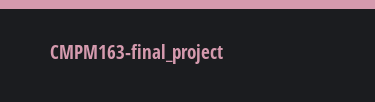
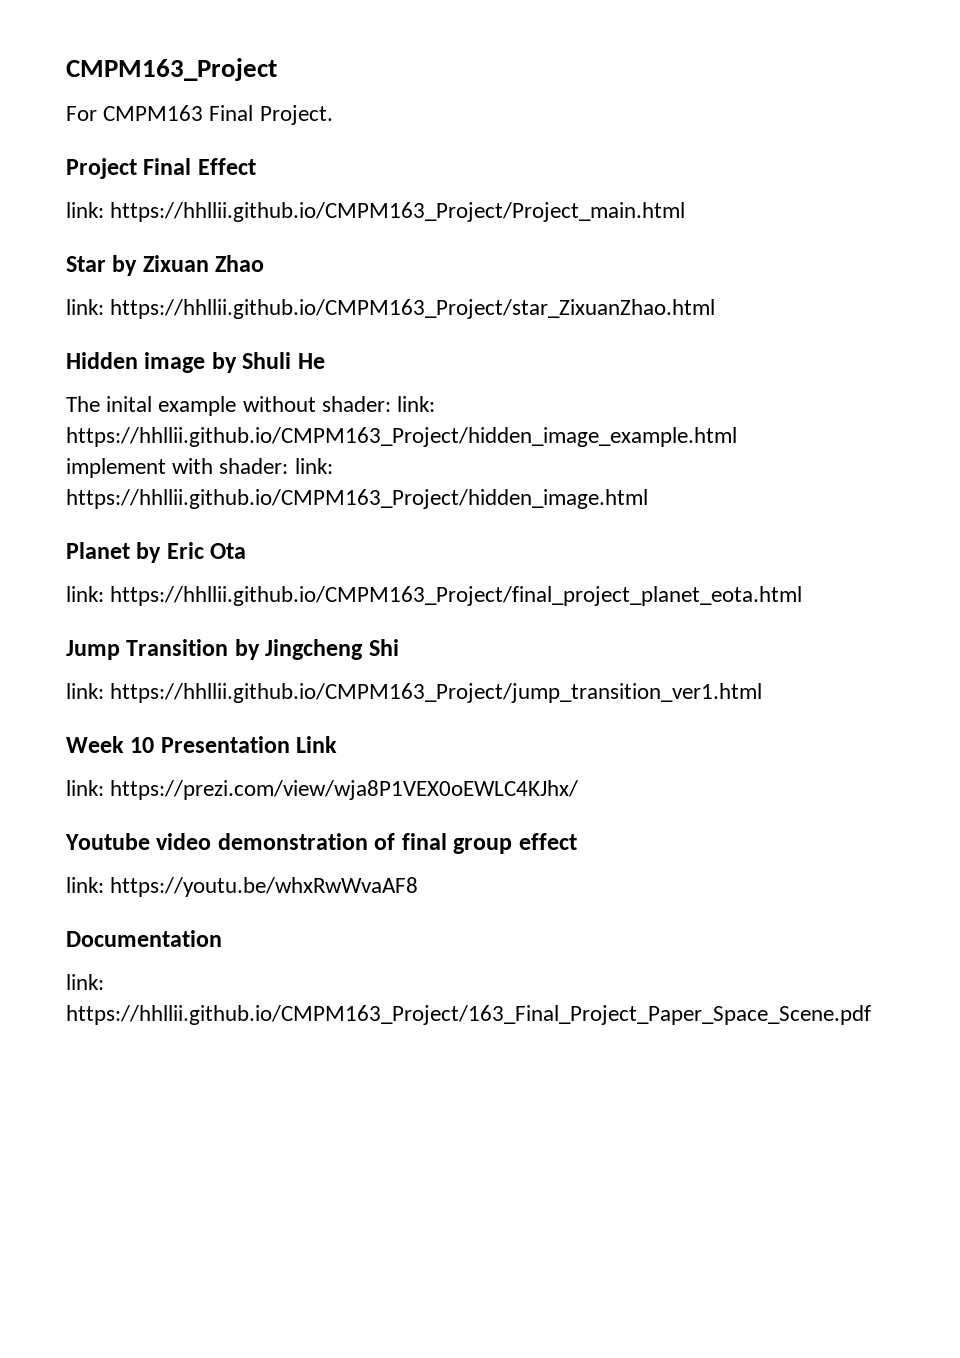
- CMPM163-final_project
+ CMPM163_Project
+ For CMPM163 Final Project.
+ Project Final Effect
+ link: https://hhllii.github.io/CMPM163_Project/Project_main.html
+ Star by Zixuan Zhao
+ link: https://hhllii.github.io/CMPM163_Project/star_ZixuanZhao.html
+ Hidden image by Shuli He
+ The inital example without shader: link: https://hhllii.github.io/CMPM163_Project/hidden_image_example.html
+ implement with shader: link: https://hhllii.github.io/CMPM163_Project/hidden_image.html
+ Planet by Eric Ota
+ link: https://hhllii.github.io/CMPM163_Project/final_project_planet_eota.html
+ Jump Transition by Jingcheng Shi
+ link: https://hhllii.github.io/CMPM163_Project/jump_transition_ver1.html
+ Week 10 Presentation Link
+ link: https://prezi.com/view/wja8P1VEX0oEWLC4KJhx/
+ Youtube video demonstration of final group effect
+ link: https://youtu.be/whxRwWvaAF8
+ Documentation
+ link: https://hhllii.github.io/CMPM163_Project/163_Final_Project_Paper_Space_Scene.pdf

